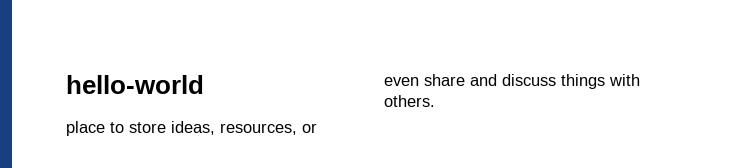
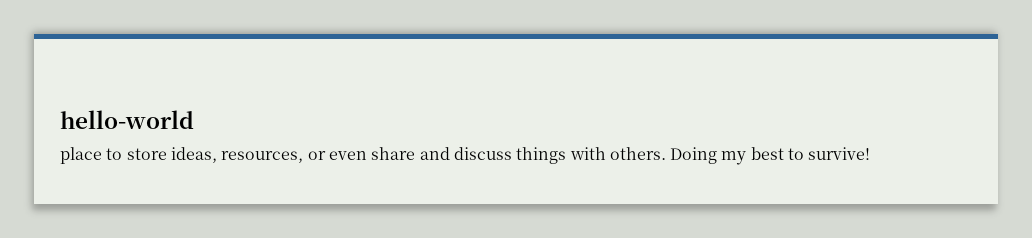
+ Doing my best to survive!

